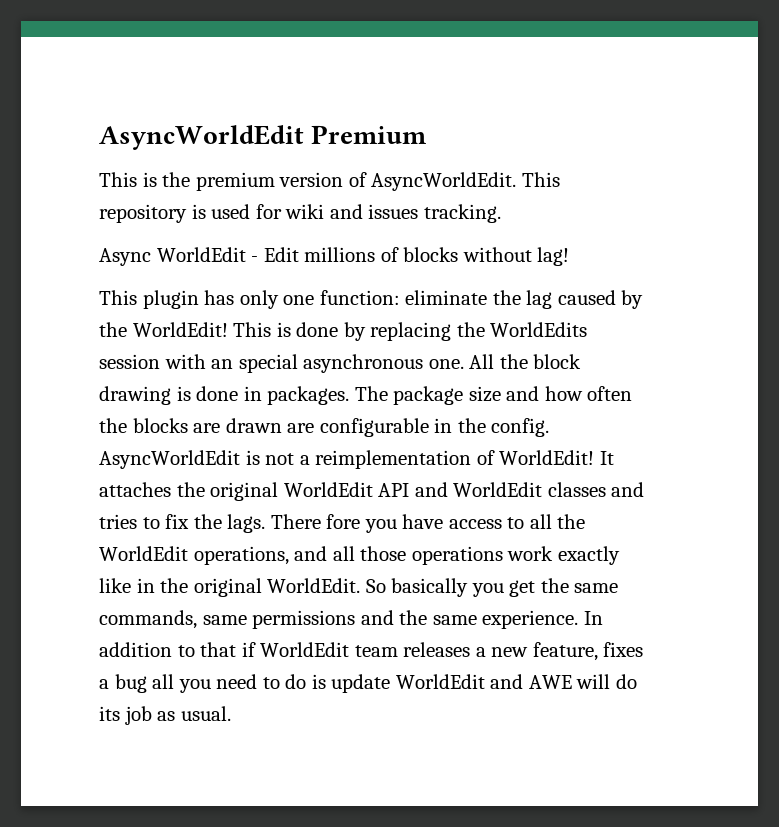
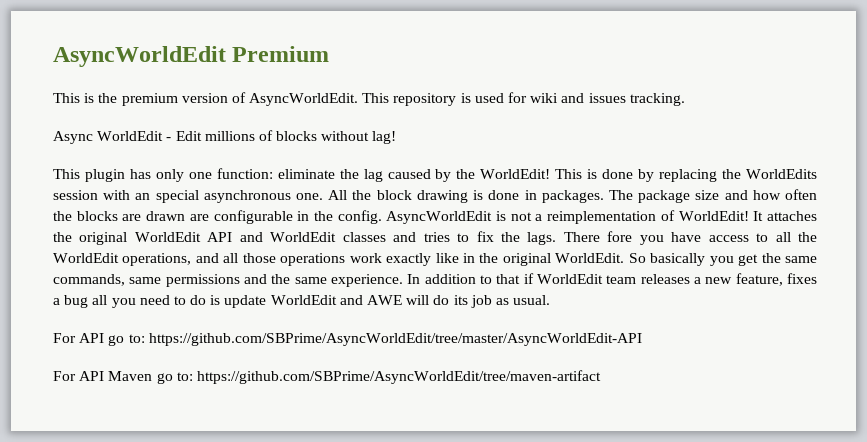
+ For API go to: https://github.com/SBPrime/AsyncWorldEdit/tree/master/AsyncWorldEdit-API
+ For API Maven go to: https://github.com/SBPrime/AsyncWorldEdit/tree/maven-artifact

